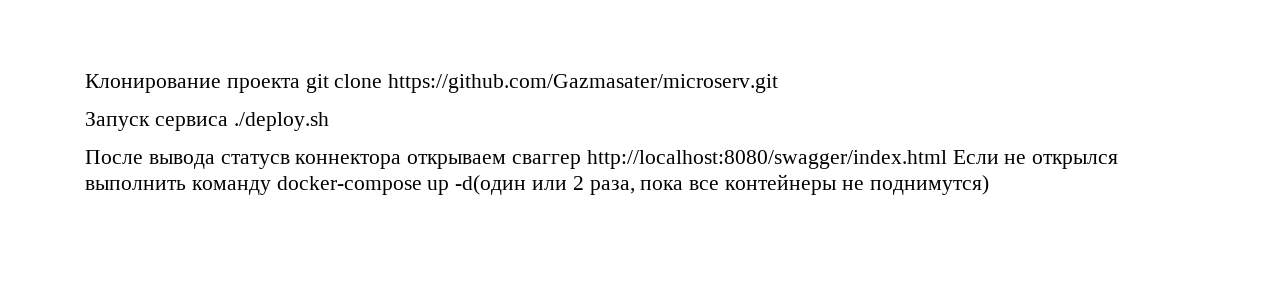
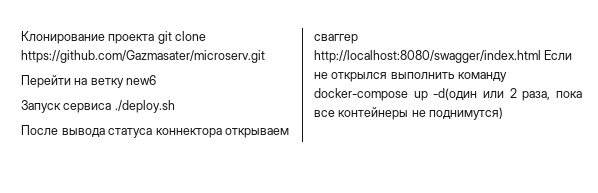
+ Перейти на ветку new6
- После вывода статусв коннектора открываем сваггер http://localhost:8080/swagger/index.html Если не открылся выполнить команду docker-compose up -d(один или 2 раза, пока все контейнеры не поднимутся)
+ После вывода статуса коннектора открываем сваггер http://localhost:8080/swagger/index.html Если не открылся выполнить команду docker-compose up -d(один или 2 раза, пока все контейнеры не поднимутся)

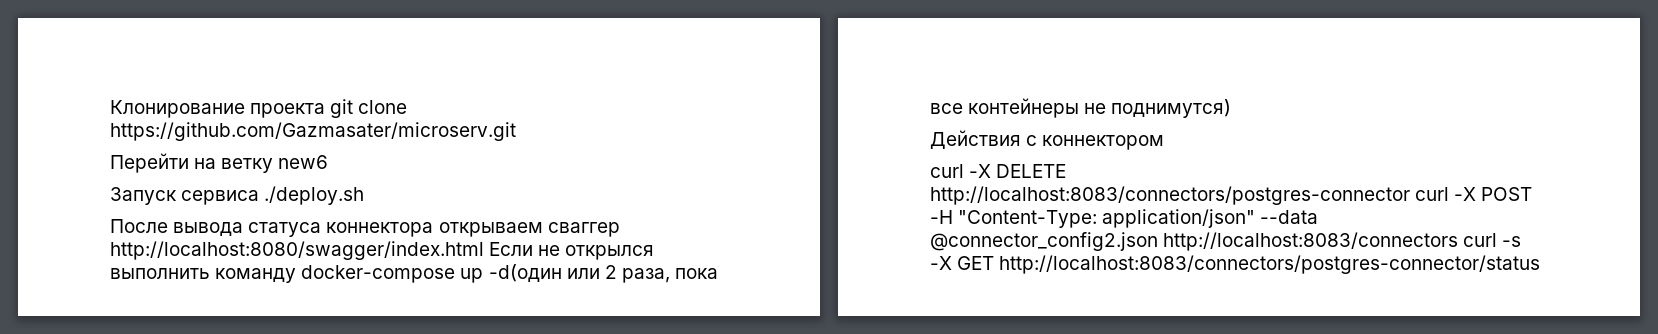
+ Действия с коннектором
+ curl -X DELETE http://localhost:8083/connectors/postgres-connector curl -X POST -H "Content-Type: application/json" --data @connector_config2.json http://localhost:8083/connectors curl -s -X GET http://localhost:8083/connectors/postgres-connector/status

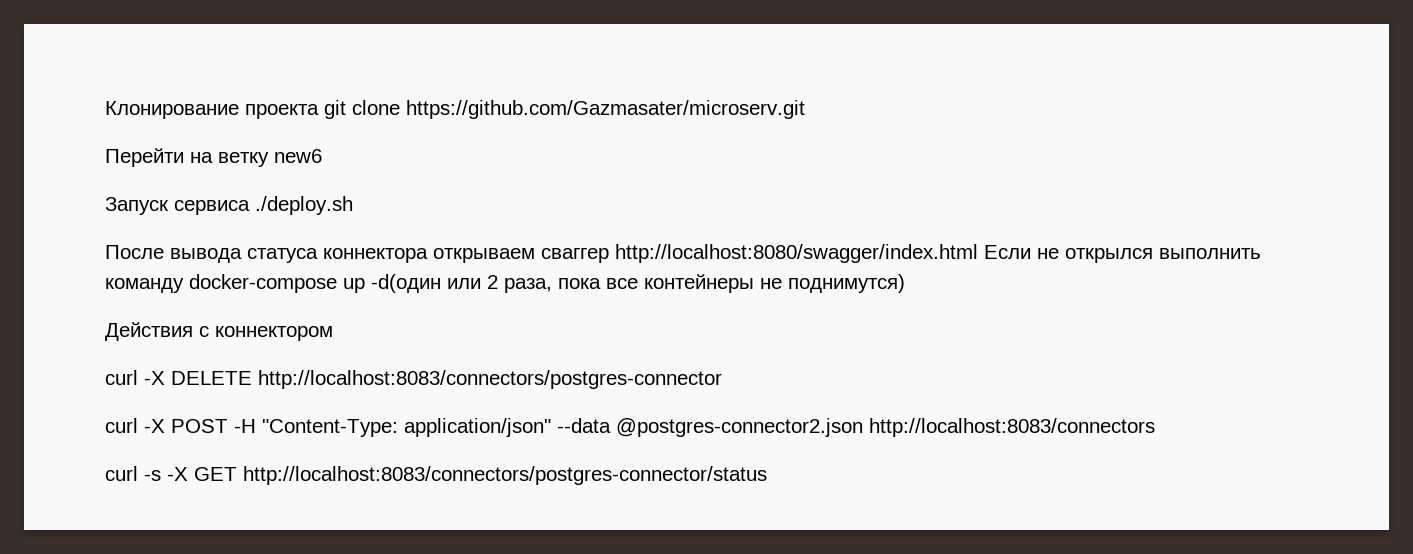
- curl -X DELETE http://localhost:8083/connectors/postgres-connector curl -X POST -H "Content-Type: application/json" --data @connector_config2.json http://localhost:8083/connectors curl -s -X GET http://localhost:8083/connectors/postgres-connector/status
+ curl -X DELETE http://localhost:8083/connectors/postgres-connector
+ curl -X POST -H "Content-Type: application/json" --data @postgres-connector2.json http://localhost:8083/connectors
+ curl -s -X GET http://localhost:8083/connectors/postgres-connector/status

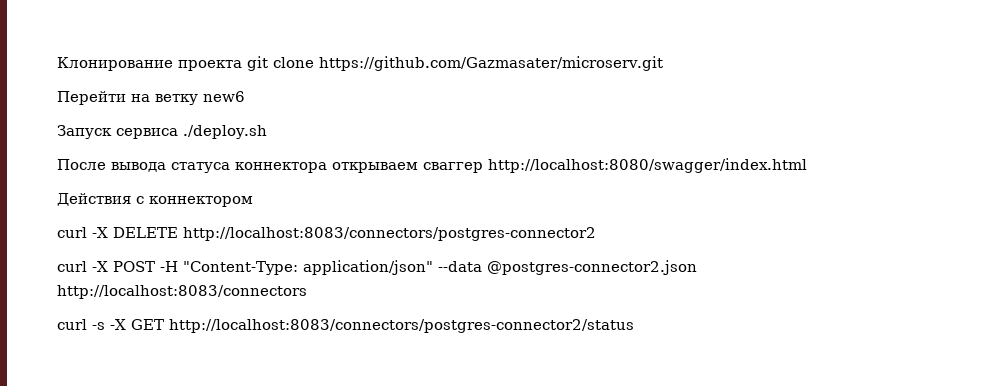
- После вывода статуса коннектора открываем сваггер http://localhost:8080/swagger/index.html Если не открылся выполнить команду docker-compose up -d(один или 2 раза, пока все контейнеры не поднимутся)
+ После вывода статуса коннектора открываем сваггер http://localhost:8080/swagger/index.html
- curl -X DELETE http://localhost:8083/connectors/postgres-connector
+ curl -X DELETE http://localhost:8083/connectors/postgres-connector2
- curl -s -X GET http://localhost:8083/connectors/postgres-connector/status
+ curl -s -X GET http://localhost:8083/connectors/postgres-connector2/status

